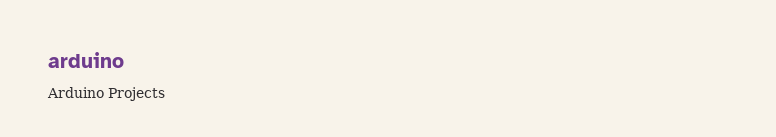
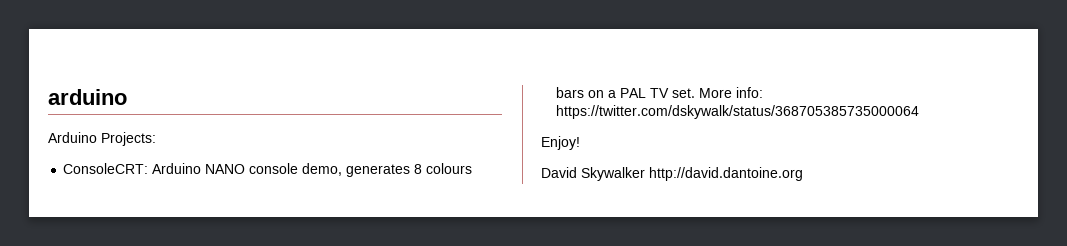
- Arduino Projects
+ Arduino Projects:
+ ConsoleCRT: Arduino NANO console demo, generates 8 colours bars on a PAL TV set. More info: https://twitter.com/dskywalk/status/368705385735000064
+ Enjoy!
+ David Skywalker http://david.dantoine.org

